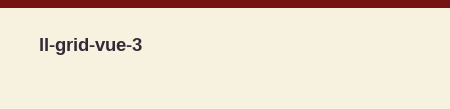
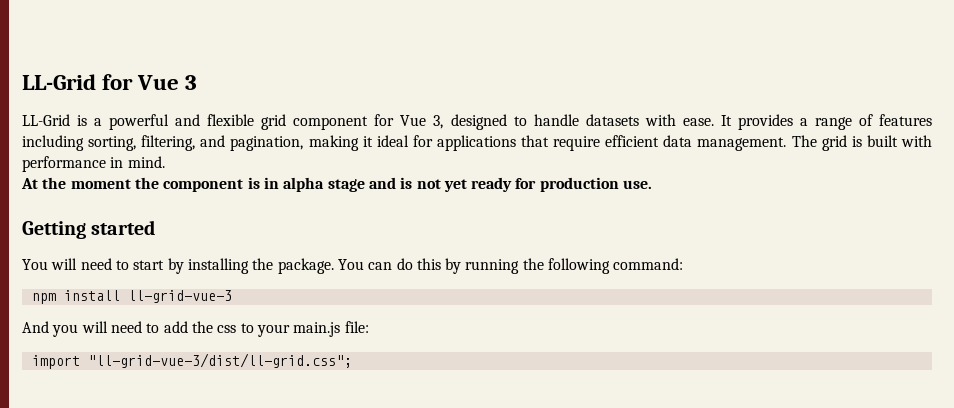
- ll-grid-vue-3
+ LL-Grid for Vue 3
+ LL-Grid is a powerful and flexible grid component for Vue 3, designed to handle datasets with ease. It provides a range of features including sorting, filtering, and pagination, making it ideal for applications that require efficient data management. The grid is built with performance in mind.
+ At the moment the component is in alpha stage and is not yet ready for production use.
+ Getting started
+ You will need to start by installing the package. You can do this by running the following command:
+ npm install ll-grid-vue-3
+ And you will need to add the css to your main.js file:
+ import "ll-grid-vue-3/dist/ll-grid.css";

